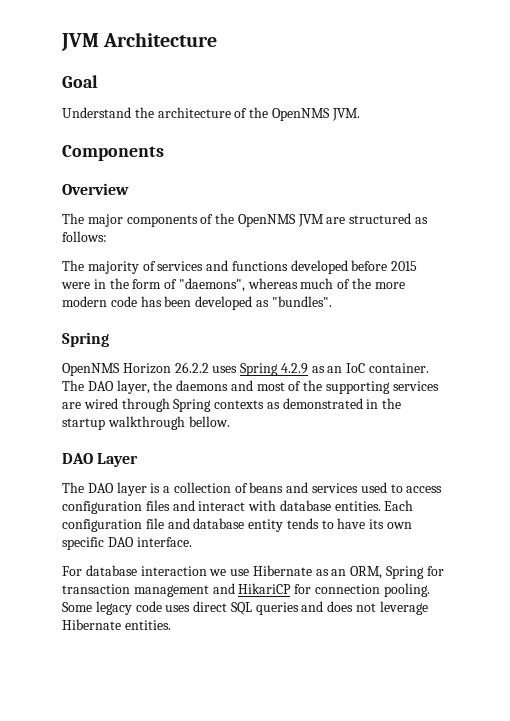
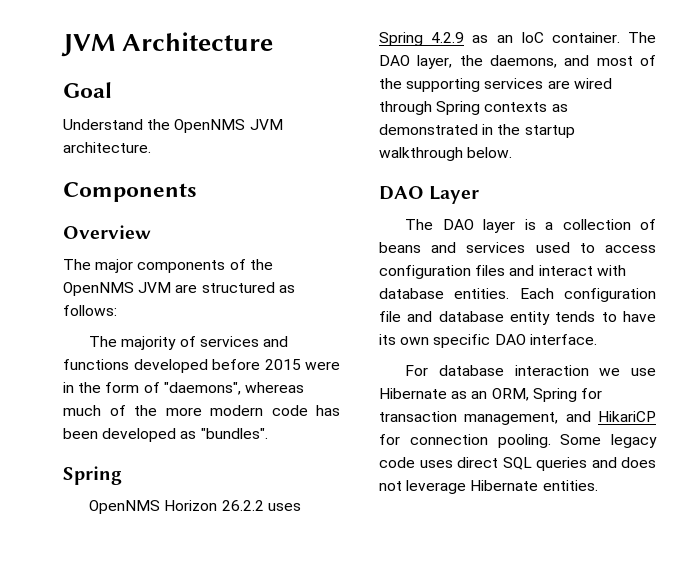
- Understand the architecture of the OpenNMS JVM.
+ Understand the OpenNMS JVM architecture.
- The DAO layer, the daemons and most of the supporting services are wired through Spring contexts as demonstrated in the startup walkthrough bellow.
+ The DAO layer, the daemons, and most of the supporting services are wired through Spring contexts as demonstrated in the startup walkthrough below.
- For database interaction we use Hibernate as an ORM, Spring for transaction management and HikariCP for connection pooling.
+ For database interaction we use Hibernate as an ORM, Spring for transaction management, and HikariCP for connection pooling.

